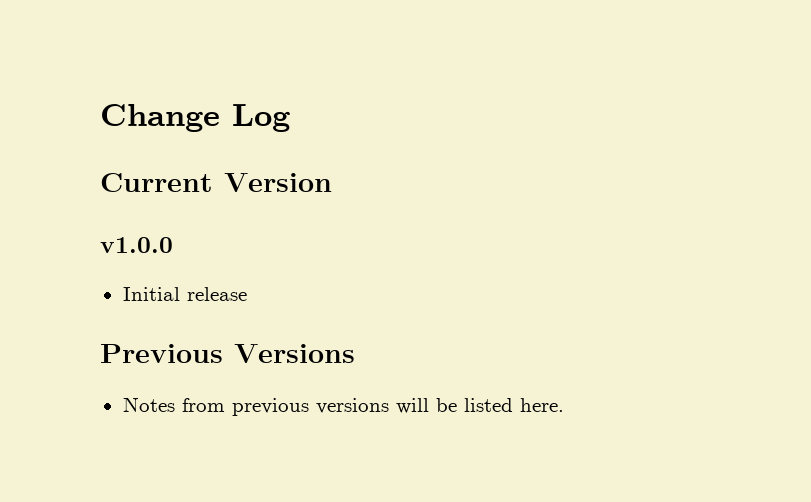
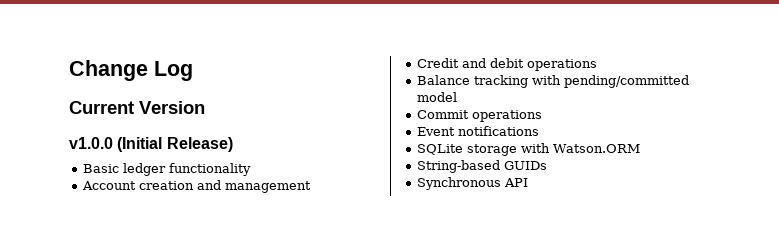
- v1.0.0
- Initial release
- Previous Versions
- Notes from previous versions will be listed here.
+ v1.0.0 (Initial Release)
+ Basic ledger functionality
+ Account creation and management
+ Credit and debit operations
+ Balance tracking with pending/committed model
+ Commit operations
+ Event notifications
+ SQLite storage with Watson.ORM
+ String-based GUIDs
+ Synchronous API

